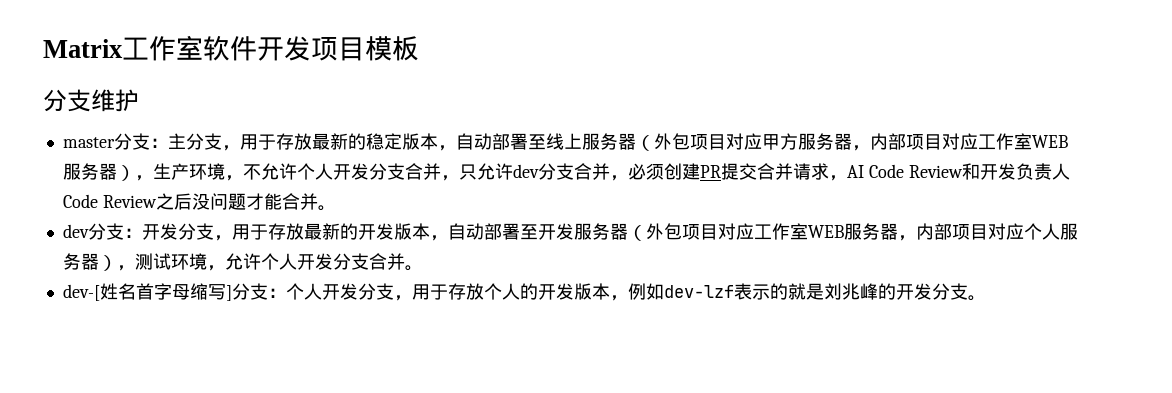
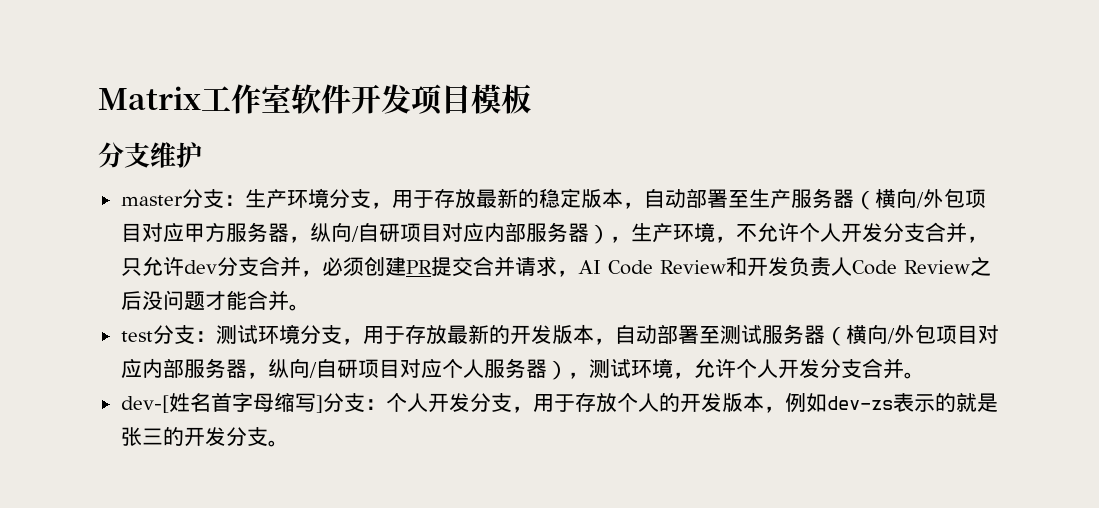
- master分支：主分支，用于存放最新的稳定版本，自动部署至线上服务器（外包项目对应甲方服务器，内部项目对应工作室WEB服务器），生产环境，不允许个人开发分支合并，只允许dev分支合并，必须创建PR提交合并请求，AI Code Review和开发负责人Code Review之后没问题才能合并。
+ master分支：生产环境分支，用于存放最新的稳定版本，自动部署至生产服务器（横向/外包项目对应甲方服务器，纵向/自研项目对应内部服务器），生产环境，不允许个人开发分支合并，只允许dev分支合并，必须创建PR提交合并请求，AI Code Review和开发负责人Code Review之后没问题才能合并。
- dev分支：开发分支，用于存放最新的开发版本，自动部署至开发服务器（外包项目对应工作室WEB服务器，内部项目对应个人服务器），测试环境，允许个人开发分支合并。
+ test分支：测试环境分支，用于存放最新的开发版本，自动部署至测试服务器（横向/外包项目对应内部服务器，纵向/自研项目对应个人服务器），测试环境，允许个人开发分支合并。
- dev-[姓名首字母缩写]分支：个人开发分支，用于存放个人的开发版本，例如dev-lzf表示的就是刘兆峰的开发分支。
+ dev-[姓名首字母缩写]分支：个人开发分支，用于存放个人的开发版本，例如dev-zs表示的就是张三的开发分支。

